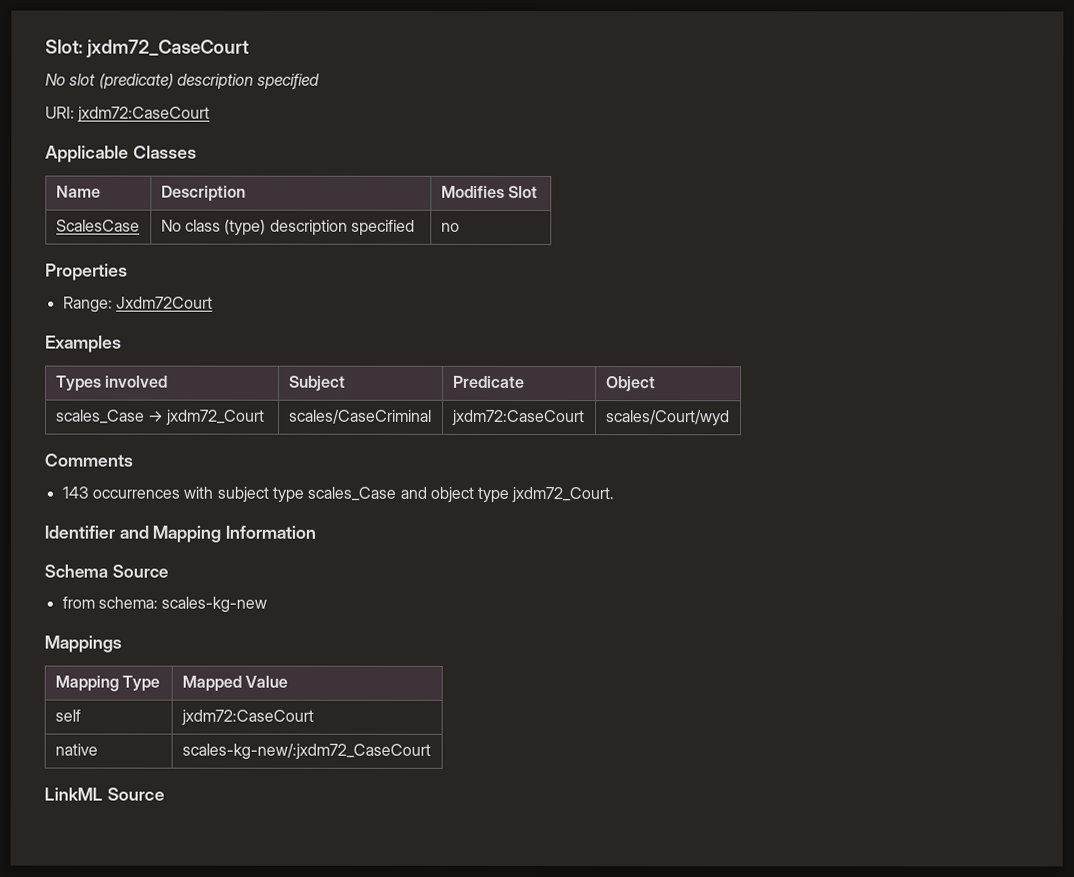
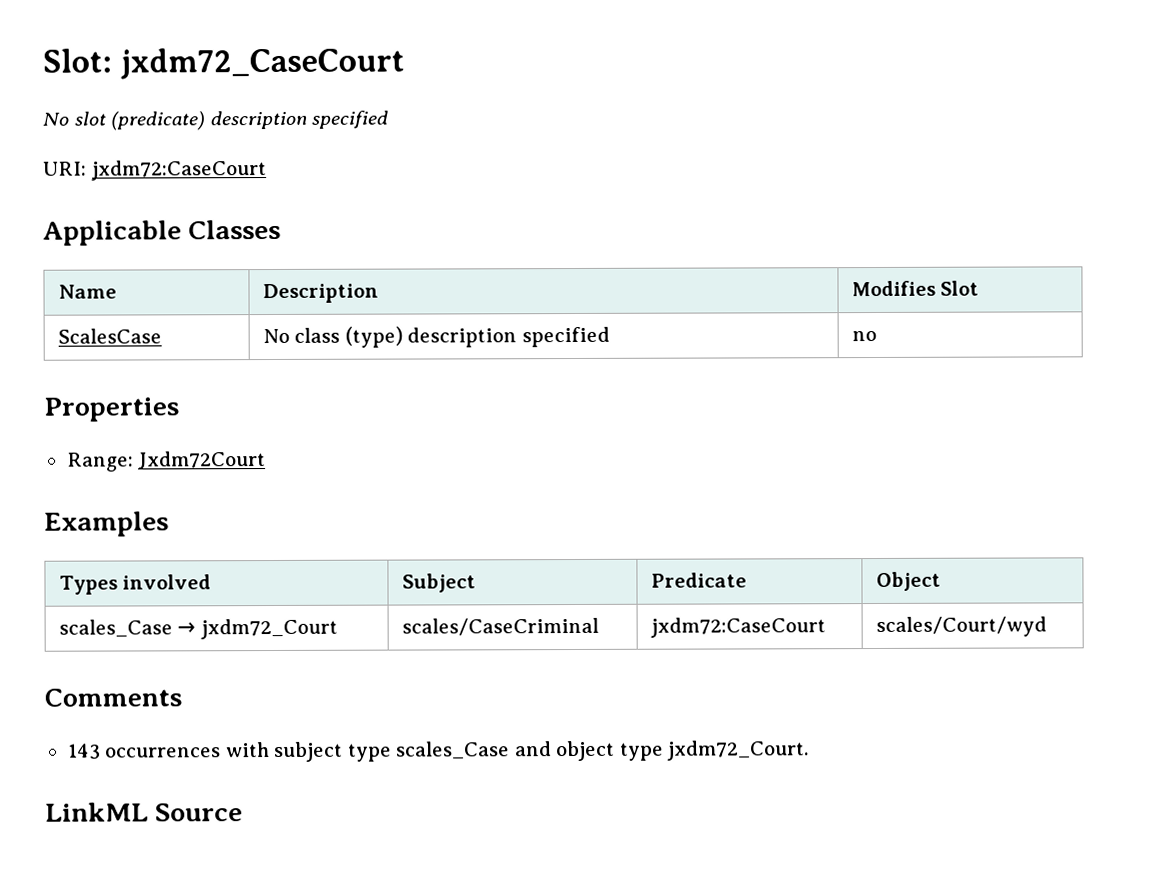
- Identifier and Mapping Information
- Schema Source
- from schema: scales-kg-new
- Mappings
- Mapping Type | Mapped Value
- self | jxdm72:CaseCourt
- native | scales-kg-new/:jxdm72_CaseCourt

